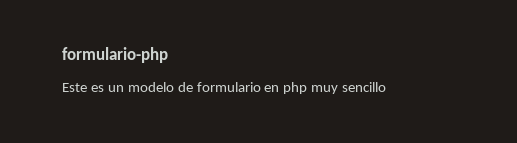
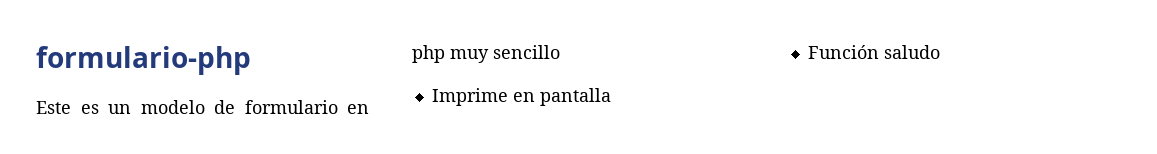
+ Imprime en pantalla
+ Función saludo

